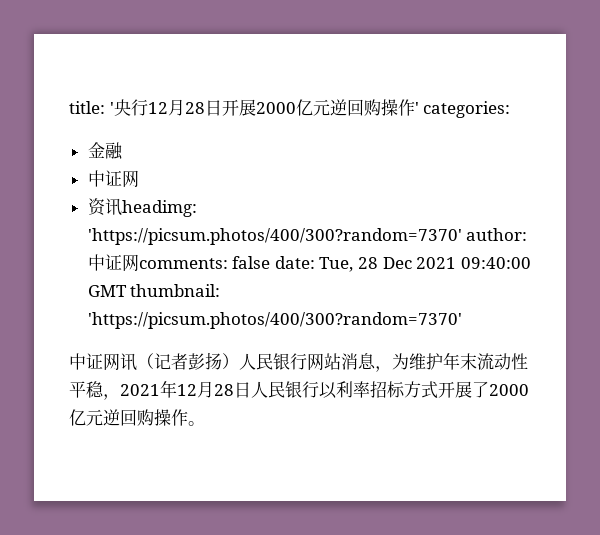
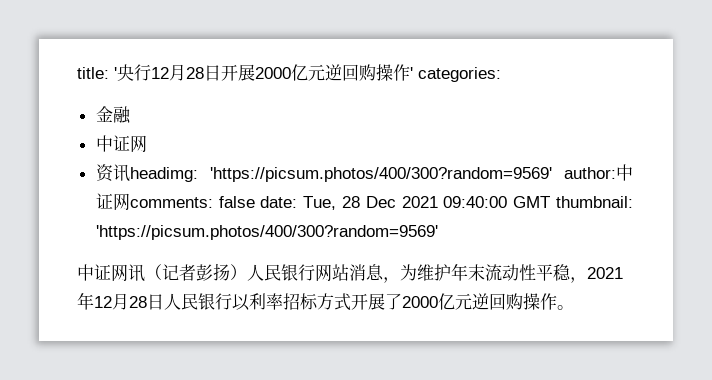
- 资讯headimg: 'https://picsum.photos/400/300?random=7370' author:中证网comments: false date: Tue, 28 Dec 2021 09:40:00 GMT thumbnail: 'https://picsum.photos/400/300?random=7370'
+ 资讯headimg: 'https://picsum.photos/400/300?random=9569' author:中证网comments: false date: Tue, 28 Dec 2021 09:40:00 GMT thumbnail: 'https://picsum.photos/400/300?random=9569'

